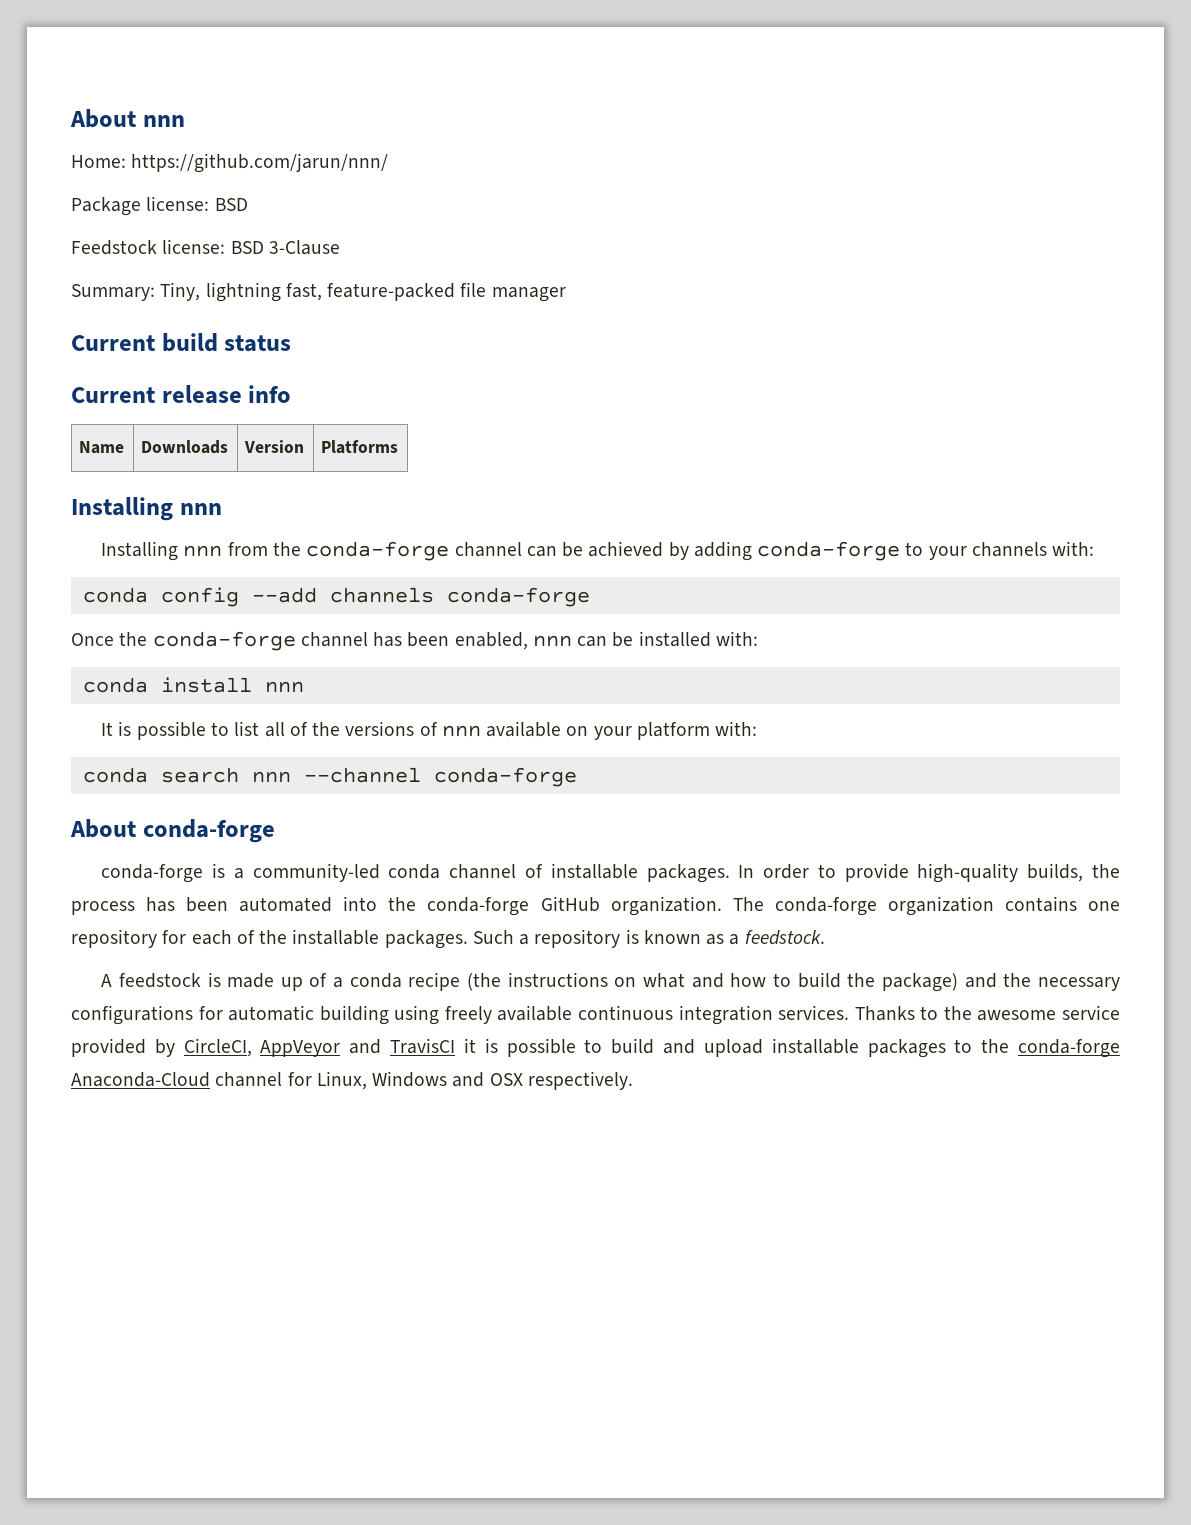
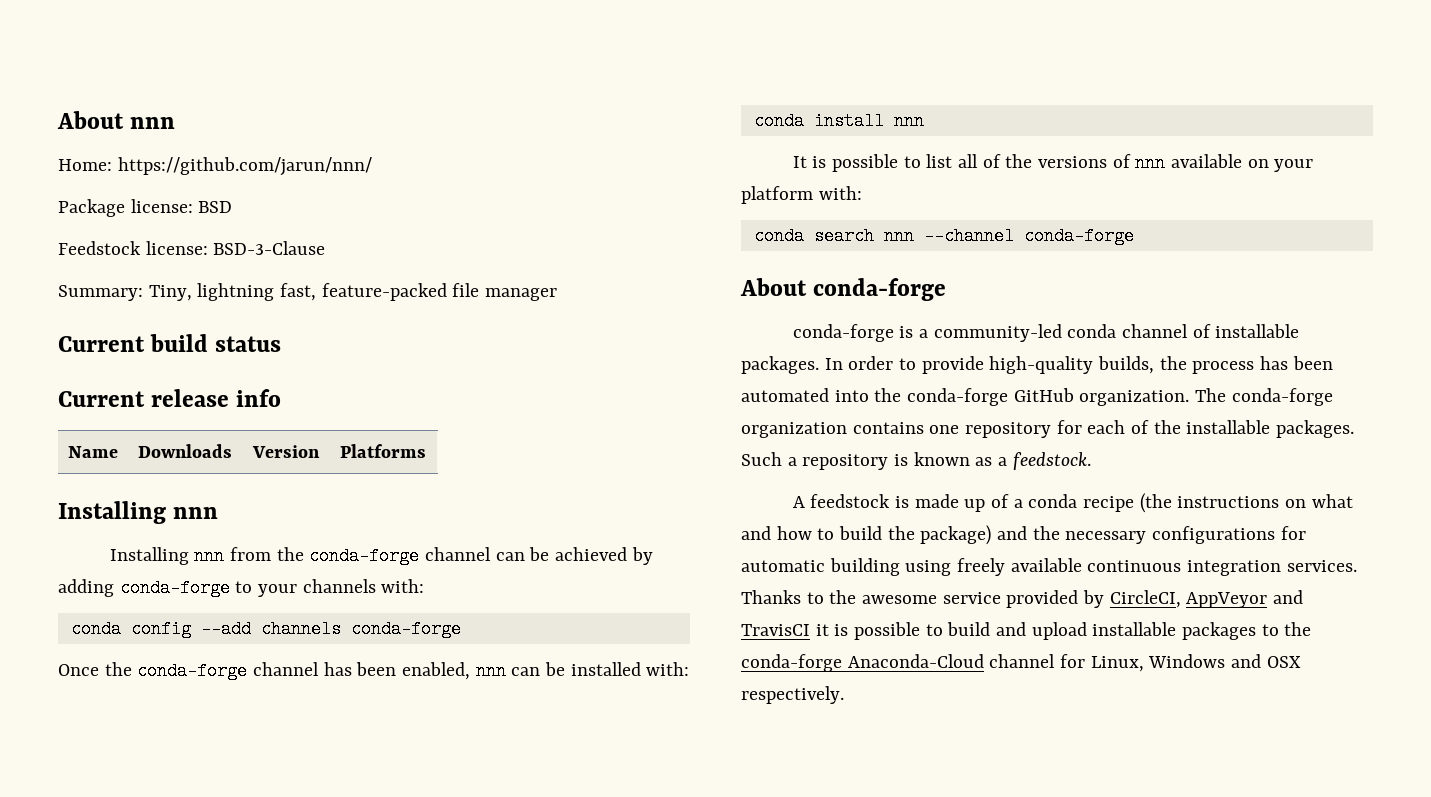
- Feedstock license: BSD 3-Clause
+ Feedstock license: BSD-3-Clause

